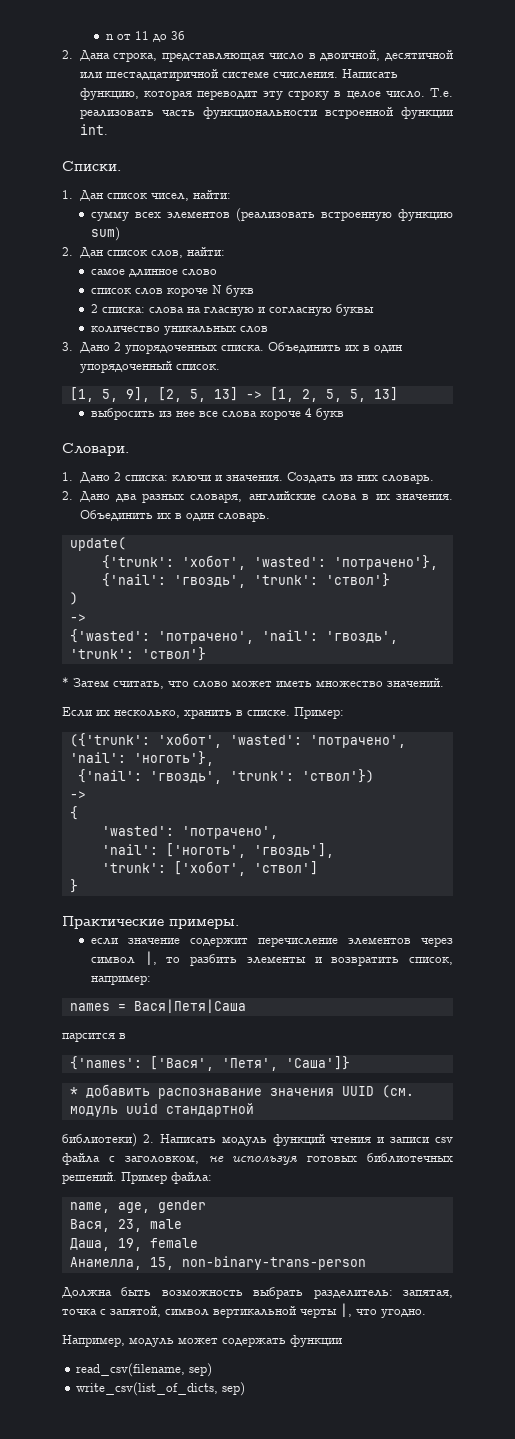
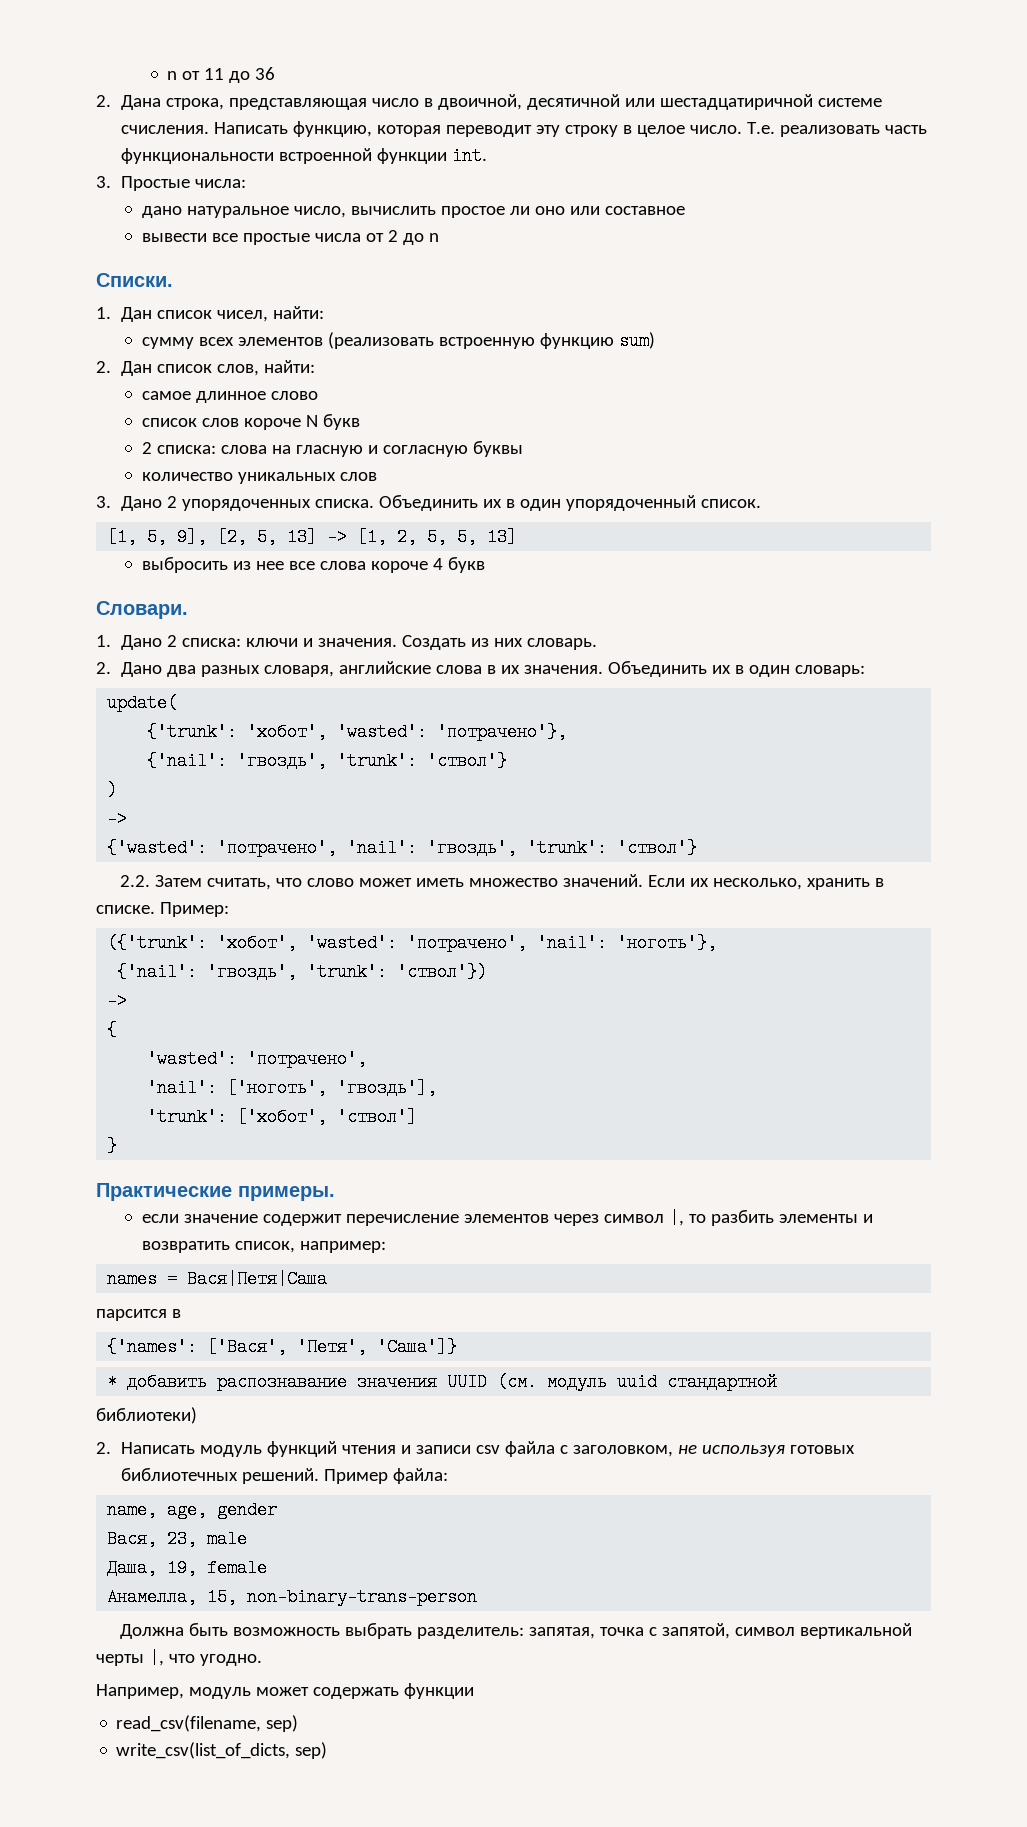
+ 3. Простые числа:
+ дано натуральное число, вычислить простое ли оно или составное
+ вывести все простые числа от 2 до n
- Объединить их в один словарь.
+ Объединить их в один словарь:
- * Затем считать, что слово может иметь множество значений.
- Если их несколько, хранить в списке.
+ 2.2. Затем считать, что слово может иметь множество значений. Если их несколько, хранить в списке.
- библиотеки) 2. Написать модуль функций чтения и записи csv файла с заголовком, не используя готовых библиотечных решений.
+ библиотеки)
+ 2. Написать модуль функций чтения и записи csv файла с заголовком, не используя готовых библиотечных решений.

